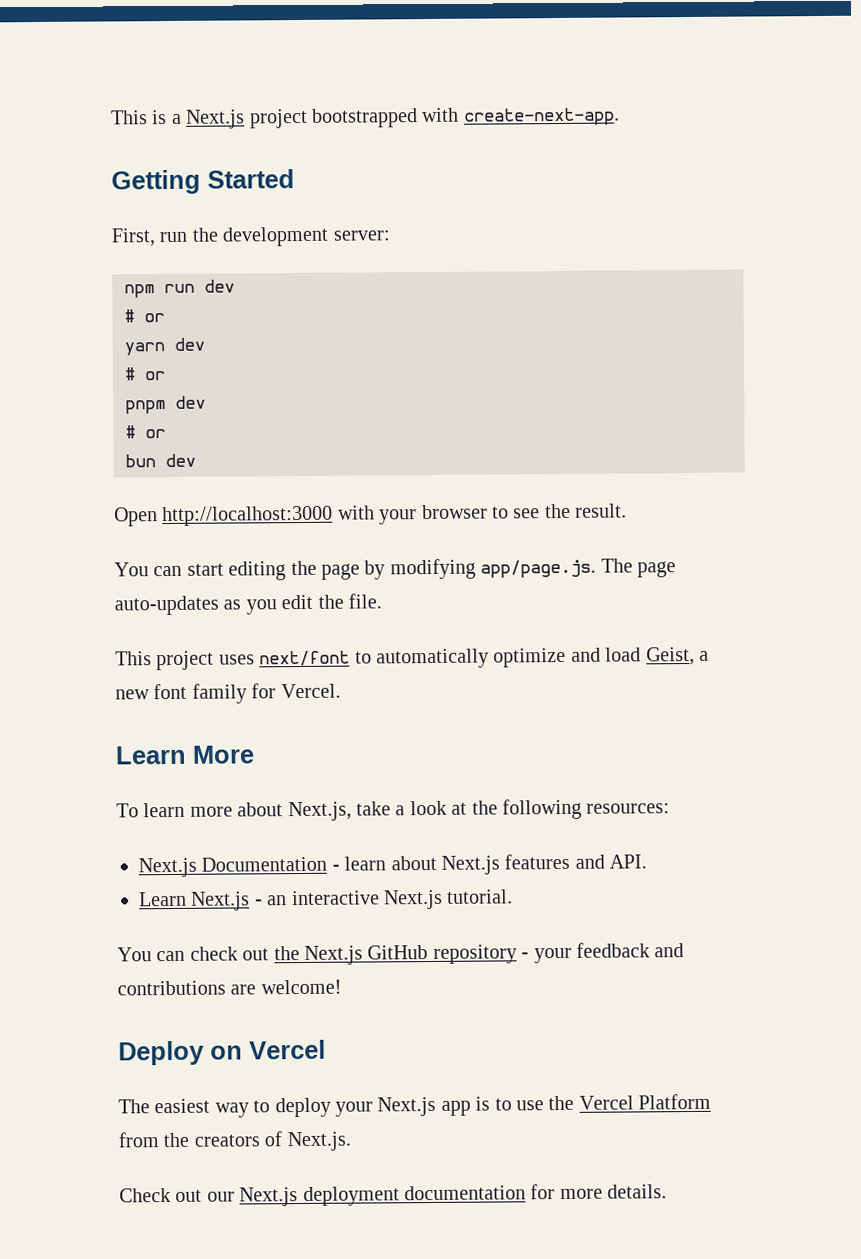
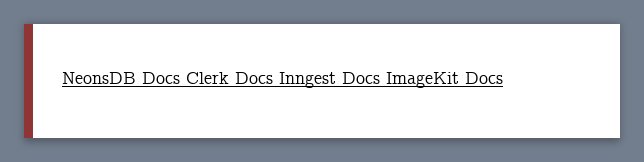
- This is a Next.js project bootstrapped with create-next-app.
- Getting Started
- First, run the development server:
- npm run dev
- # or
- yarn dev
- # or
- pnpm dev
- # or
- bun dev
- Open http://localhost:3000 with your browser to see the result.
- You can start editing the page by modifying app/page.js. The page auto-updates as you edit the file.
- This project uses next/font to automatically optimize and load Geist, a new font family for Vercel.
- Learn More
- To learn more about Next.js, take a look at the following resources:
- Next.js Documentation - learn about Next.js features and API.
- Learn Next.js - an interactive Next.js tutorial.
- You can check out the Next.js GitHub repository - your feedback and contributions are welcome!
- Deploy on Vercel
- The easiest way to deploy your Next.js app is to use the Vercel Platform from the creators of Next.js.
- Check out our Next.js deployment documentation for more details.
+ NeonsDB Docs Clerk Docs Inngest Docs ImageKit Docs

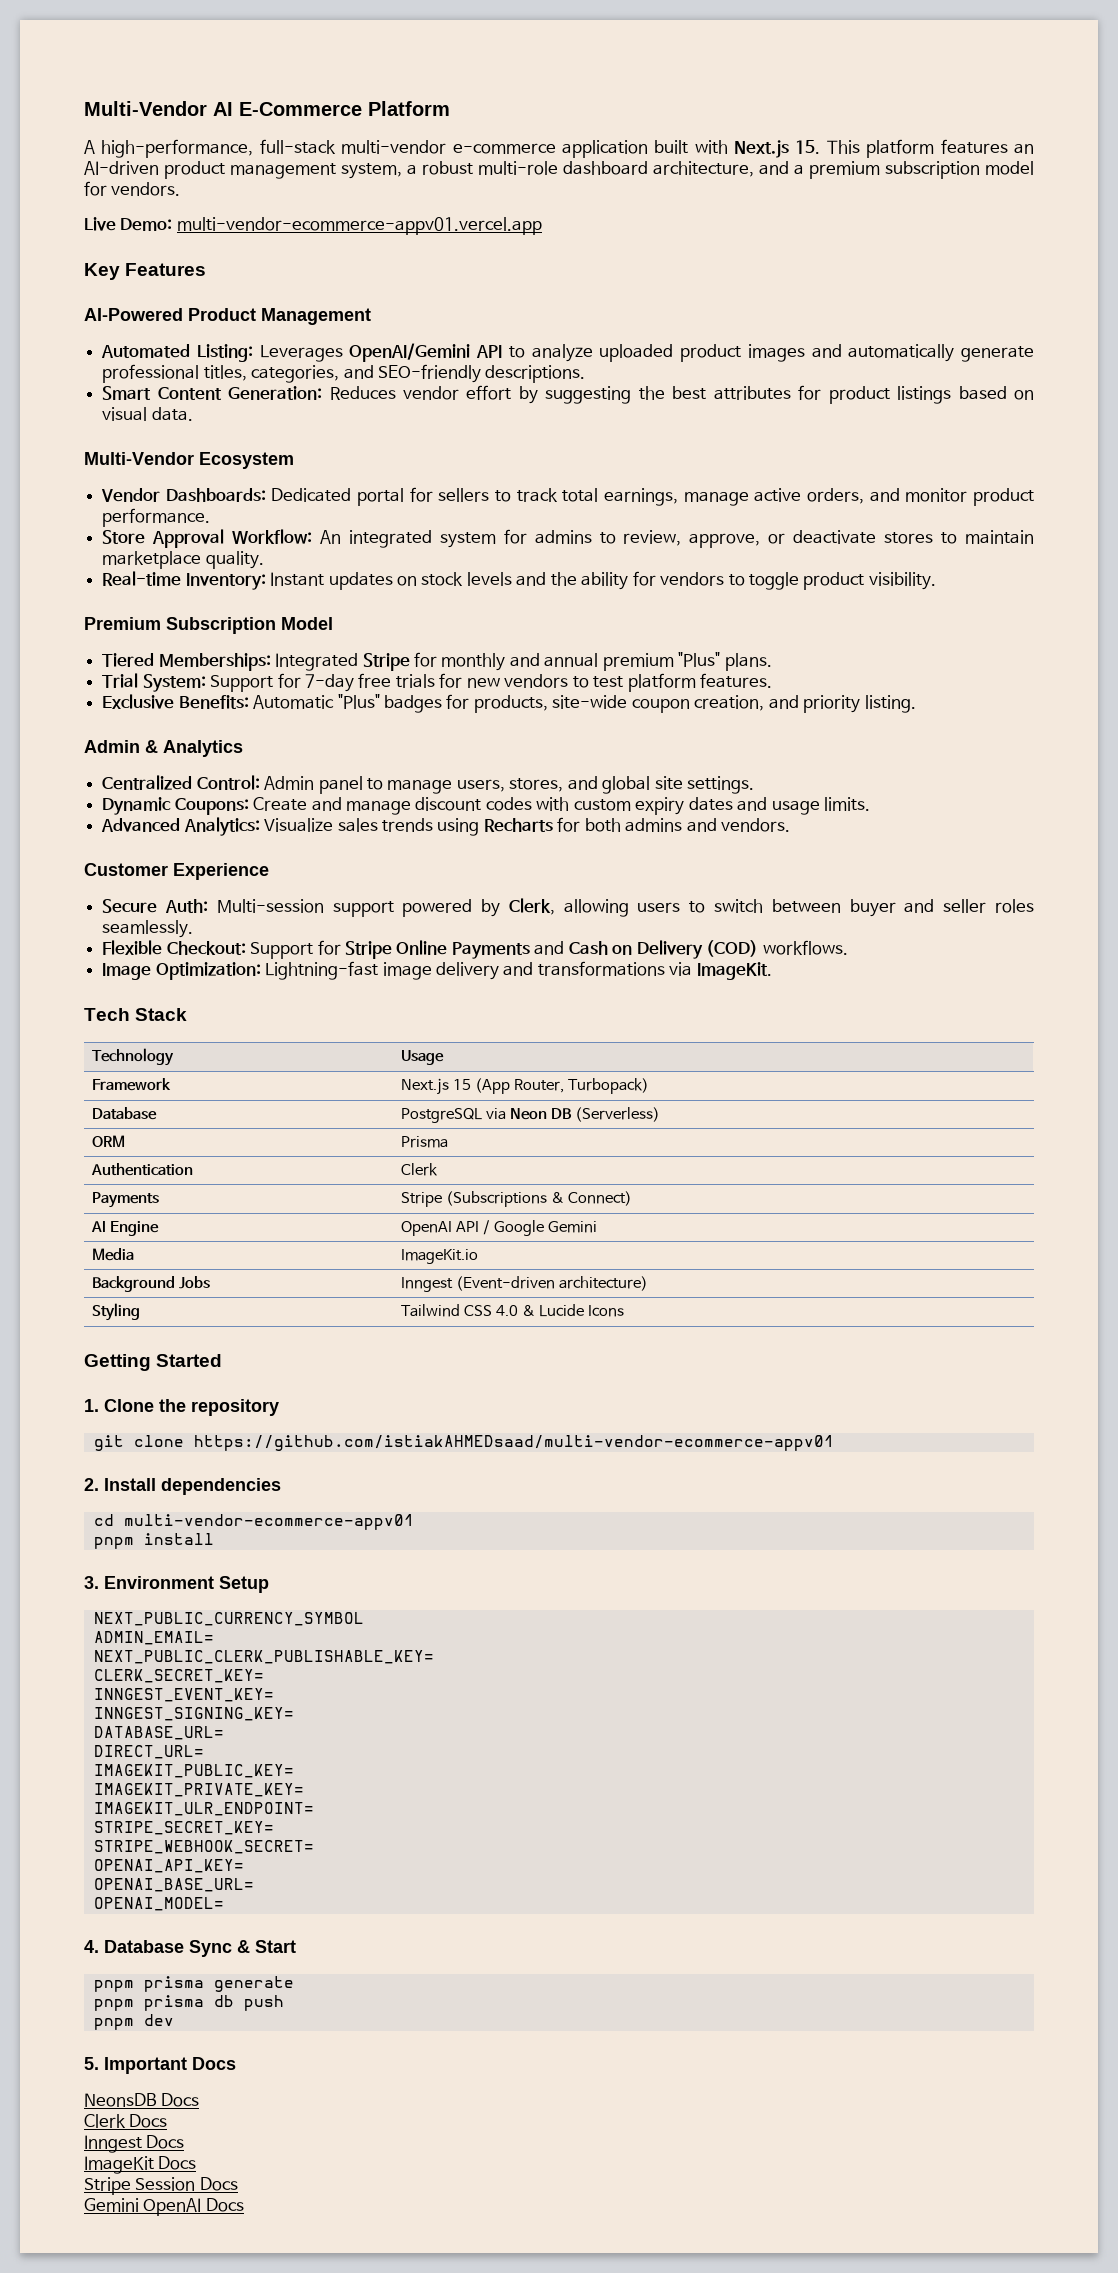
+ Multi-Vendor AI E-Commerce Platform
+ A high-performance, full-stack multi-vendor e-commerce application built with Next.js 15. This platform features an AI-driven product management system, a robust multi-role dashboard architecture, and a premium subscription model for vendors.
+ Live Demo: multi-vendor-ecommerce-appv01.vercel.app
+ Key Features
+ AI-Powered Product Management
+ Automated Listing: Leverages OpenAI/Gemini API to analyze uploaded product images and automatically generate professional titles, categories, and SEO-friendly descriptions.
+ Smart Content Generation: Reduces vendor effort by suggesting the best attributes for product listings based on visual data.
+ Multi-Vendor Ecosystem
+ Vendor Dashboards: Dedicated portal for sellers to track total earnings, manage active orders, and monitor product performance.
+ Store Approval Workflow: An integrated system for admins to review, approve, or deactivate stores to maintain marketplace quality.
+ Real-time Inventory: Instant updates on stock levels and the ability for vendors to toggle product visibility.
+ Premium Subscription Model
+ Tiered Memberships: Integrated Stripe for monthly and annual premium "Plus" plans.
+ Trial System: Support for 7-day free trials for new vendors to test platform features.
+ Exclusive Benefits: Automatic "Plus" badges for products, site-wide coupon creation, and priority listing.
+ Admin & Analytics
+ Centralized Control: Admin panel to manage users, stores, and global site settings.
+ Dynamic Coupons: Create and manage discount codes with custom expiry dates and usage limits.
+ Advanced Analytics: Visualize sales trends using Recharts for both admins and vendors.
+ Customer Experience
+ Secure Auth: Multi-session support powered by Clerk, allowing users to switch between buyer and seller roles seamlessly.
+ Flexible Checkout: Support for Stripe Online Payments and Cash on Delivery (COD) workflows.
+ Image Optimization: Lightning-fast image delivery and transformations via ImageKit.
+ Tech Stack
+ Technology | Usage
+ Framework | Next.js 15 (App Router, Turbopack)
+ Database | PostgreSQL via Neon DB (Serverless)
+ ORM | Prisma
+ Authentication | Clerk
+ Payments | Stripe (Subscriptions & Connect)
+ AI Engine | OpenAI API / Google Gemini
+ Media | ImageKit.io
+ Background Jobs | Inngest (Event-driven architecture)
+ Styling | Tailwind CSS 4.0 & Lucide Icons
+ Getting Started
+ 1. Clone the repository
+ git clone https://github.com/istiakAHMEDsaad/multi-vendor-ecommerce-appv01
+ 2. Install dependencies
+ cd multi-vendor-ecommerce-appv01
+ pnpm install
+ 3. Environment Setup
+ NEXT_PUBLIC_CURRENCY_SYMBOL
+ ADMIN_EMAIL=
+ NEXT_PUBLIC_CLERK_PUBLISHABLE_KEY=
+ CLERK_SECRET_KEY=
+ INNGEST_EVENT_KEY=
+ INNGEST_SIGNING_KEY=
+ DATABASE_URL=
+ DIRECT_URL=
+ IMAGEKIT_PUBLIC_KEY=
+ IMAGEKIT_PRIVATE_KEY=
+ IMAGEKIT_ULR_ENDPOINT=
+ STRIPE_SECRET_KEY=
+ STRIPE_WEBHOOK_SECRET=
+ OPENAI_API_KEY=
+ OPENAI_BASE_URL=
+ OPENAI_MODEL=
+ 4. Database Sync & Start
+ pnpm prisma generate
+ pnpm prisma db push
+ pnpm dev
+ 5. Important Docs
- NeonsDB Docs Clerk Docs Inngest Docs ImageKit Docs
+ NeonsDB Docs
+ Clerk Docs
+ Inngest Docs
+ ImageKit Docs
+ Stripe Session Docs
+ Gemini OpenAI Docs

